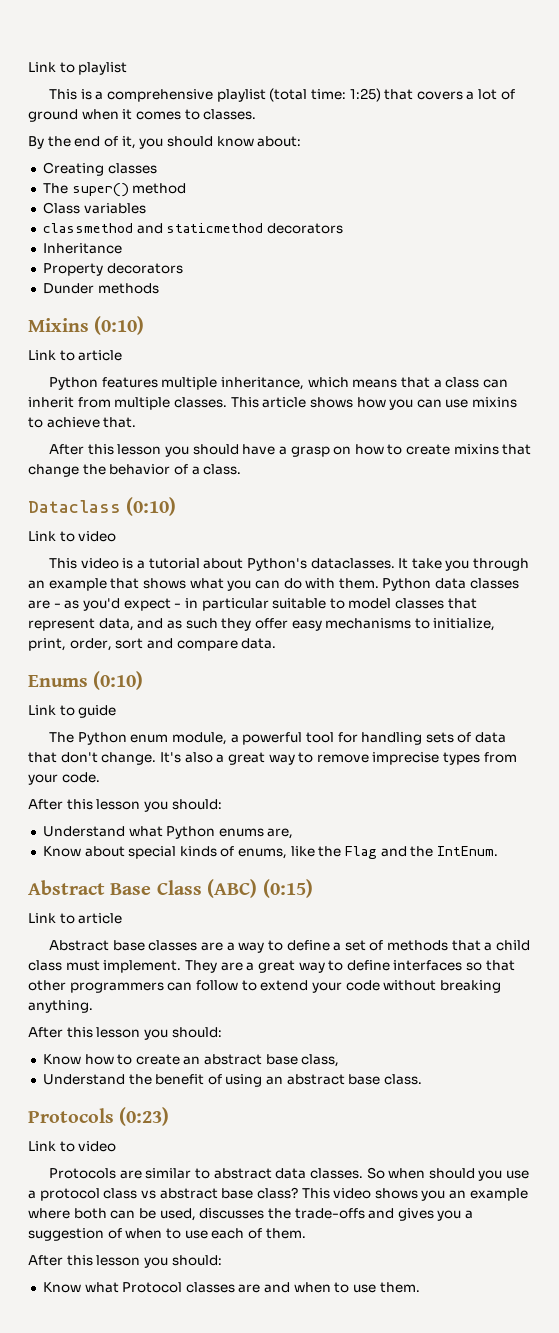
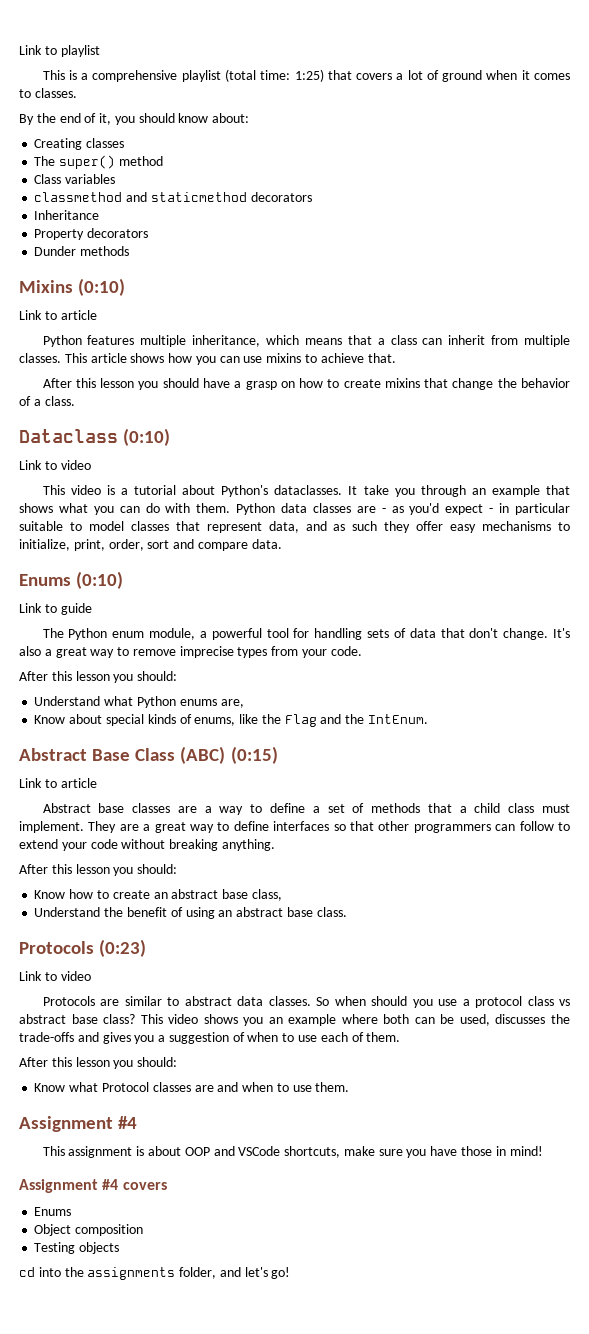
  Know what Protocol classes are and when to use them.
+ Assignment #4
+ This assignment is about OOP and VSCode shortcuts, make sure you have those in mind!
+ Assignment #4 covers
+ Enums
+ Object composition
+ Testing objects
+ cd into the assignments folder, and let's go!

